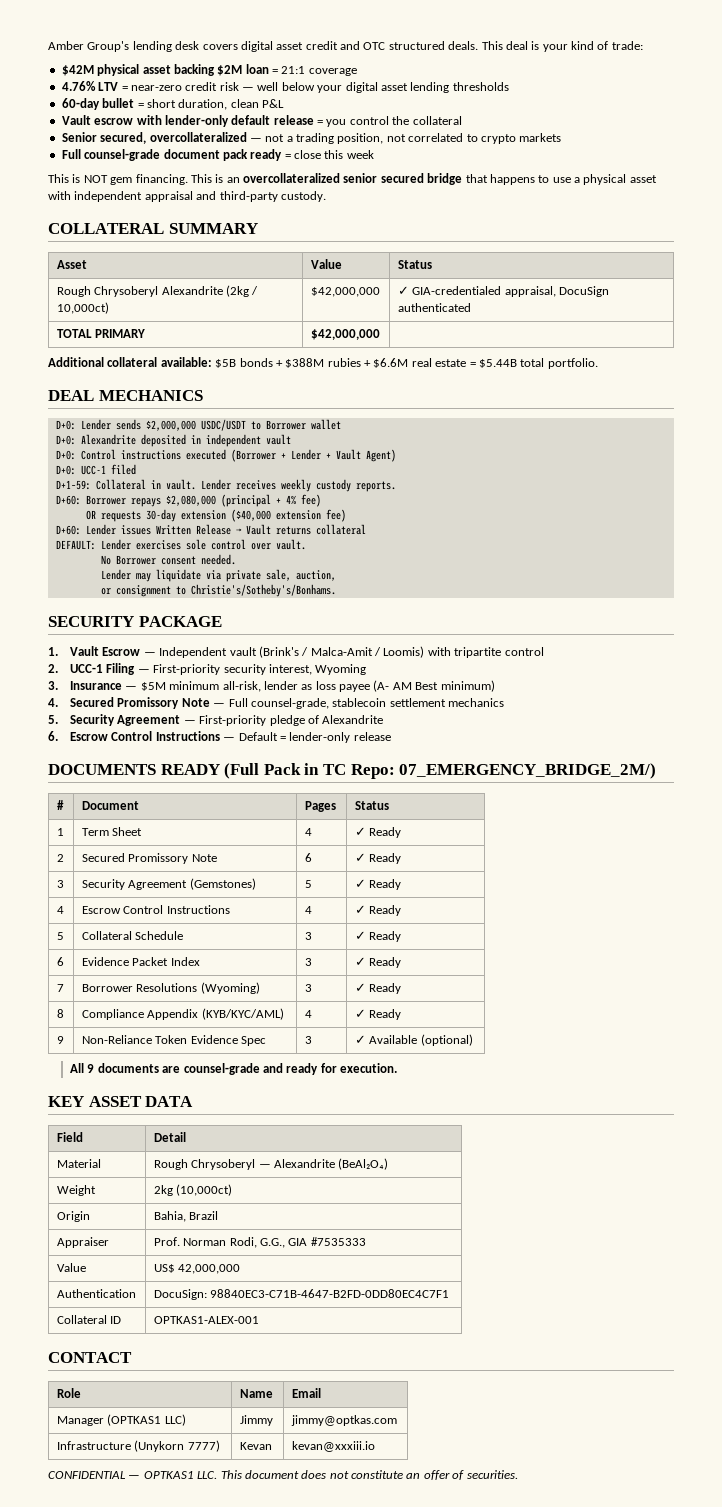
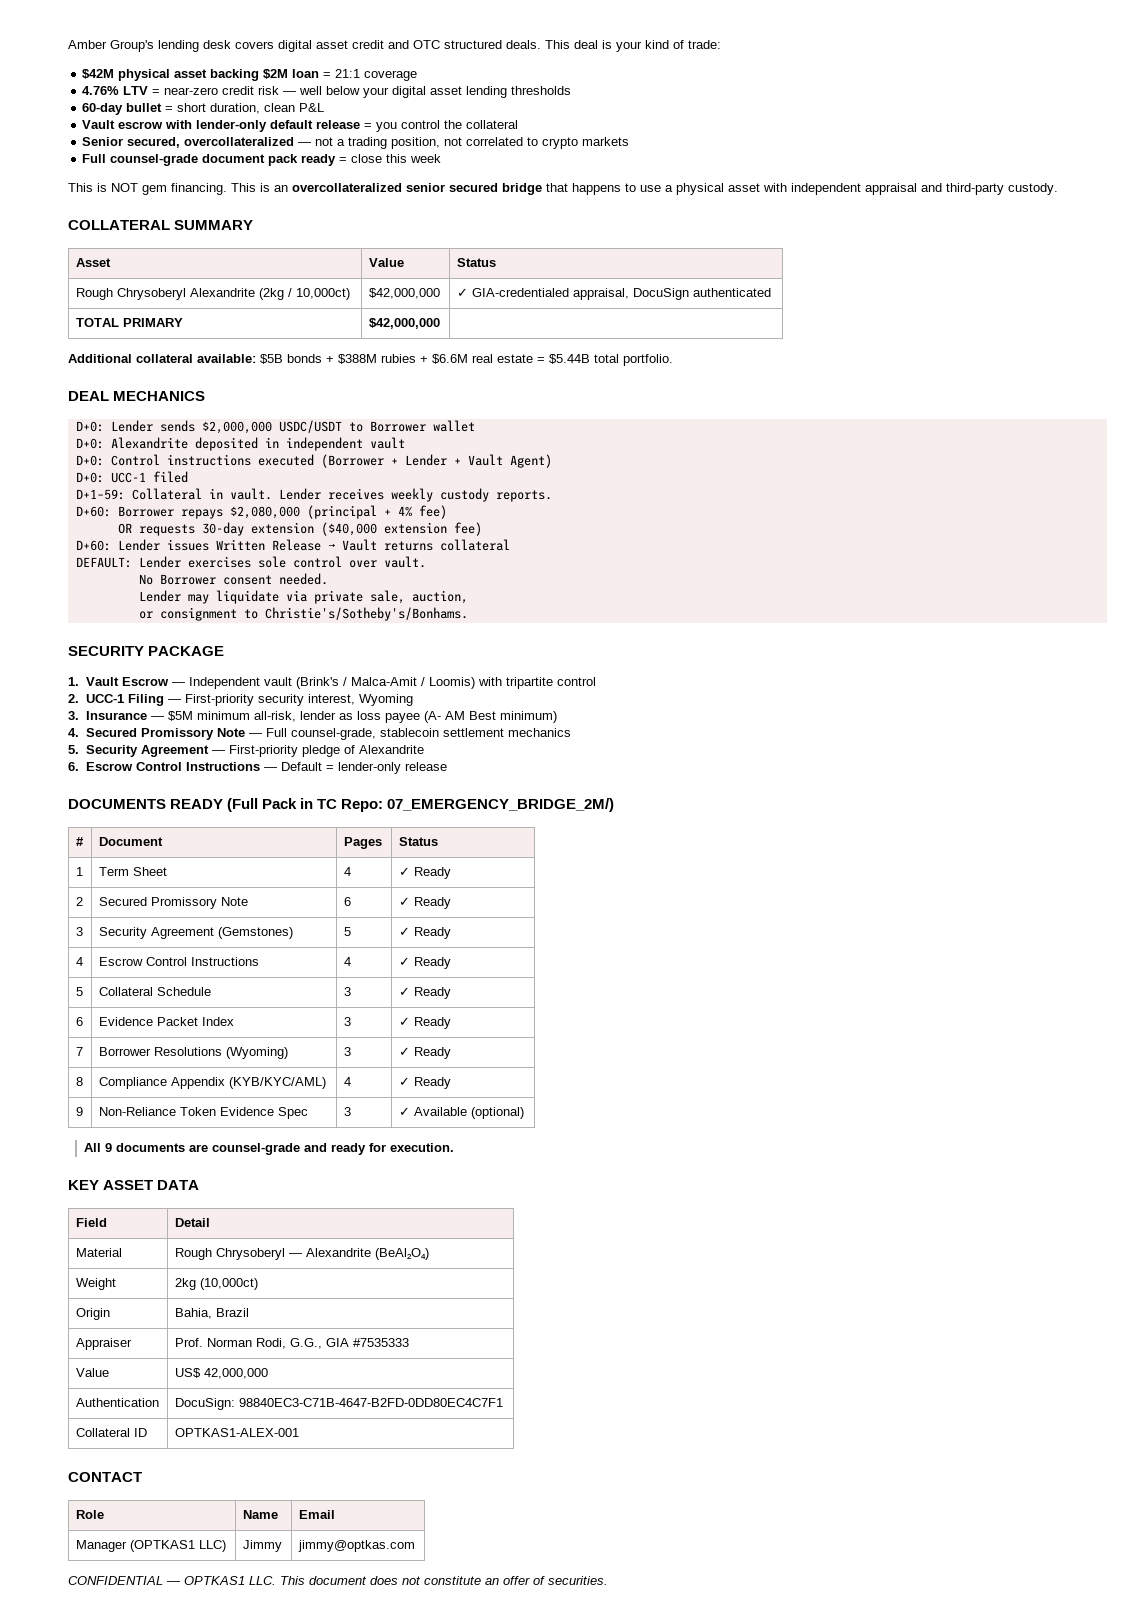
- Infrastructure (Unykorn 7777) | Kevan | kevan@xxxiii.io

